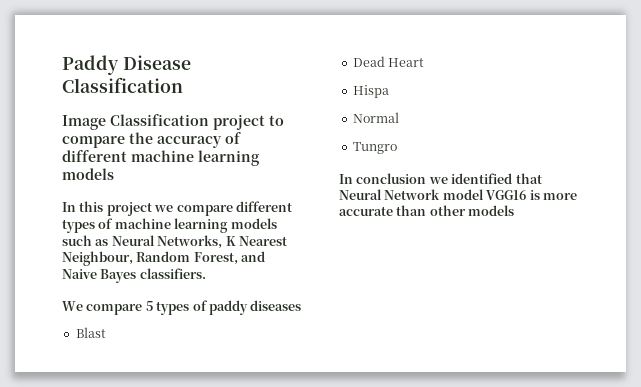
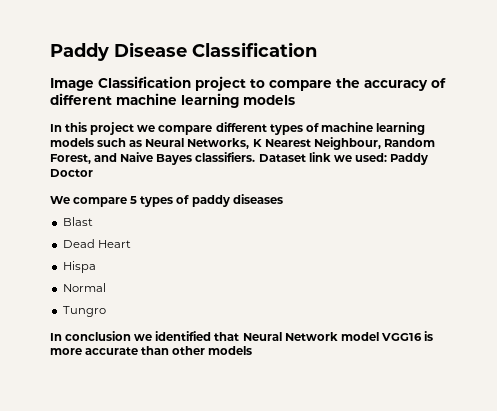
+ Dataset link we used: Paddy Doctor

